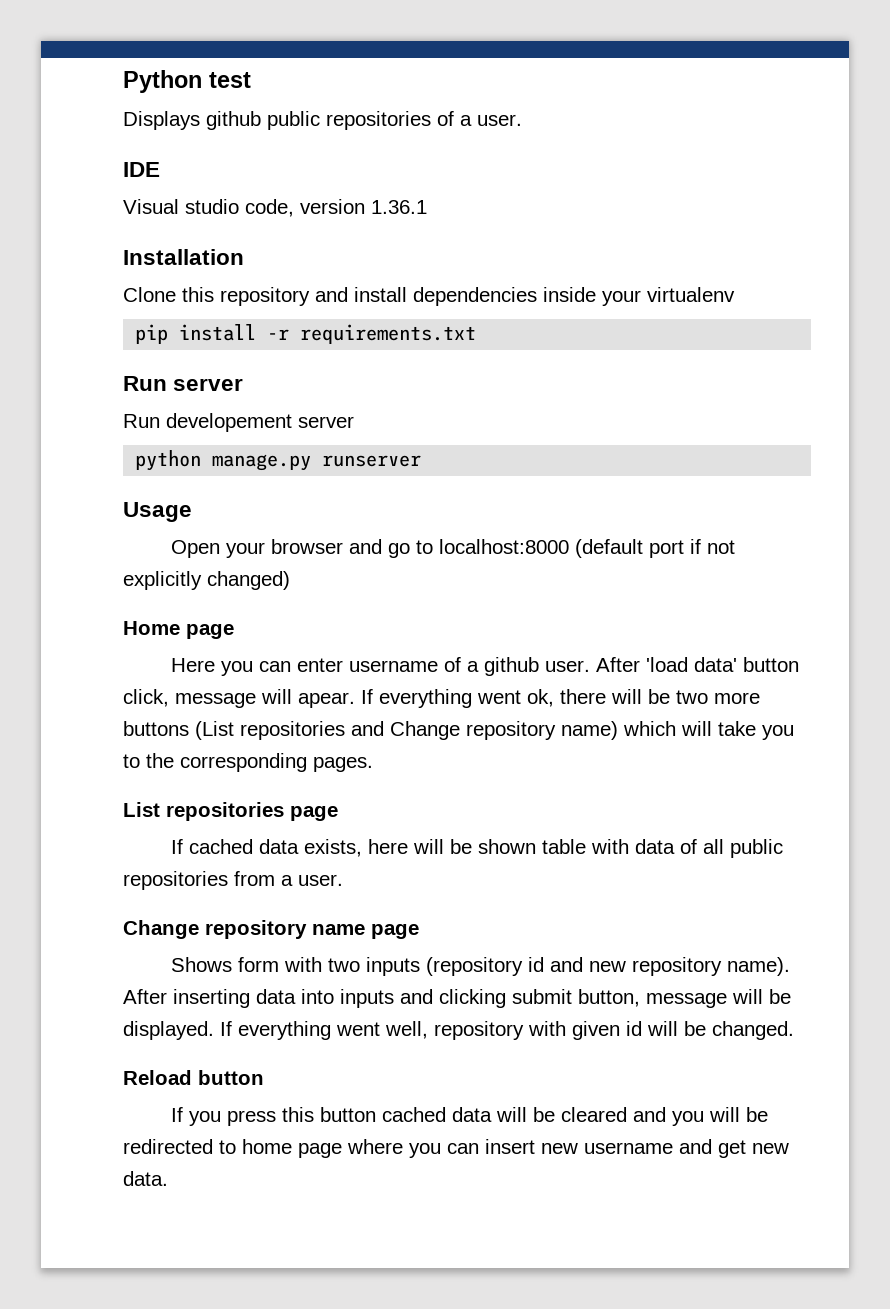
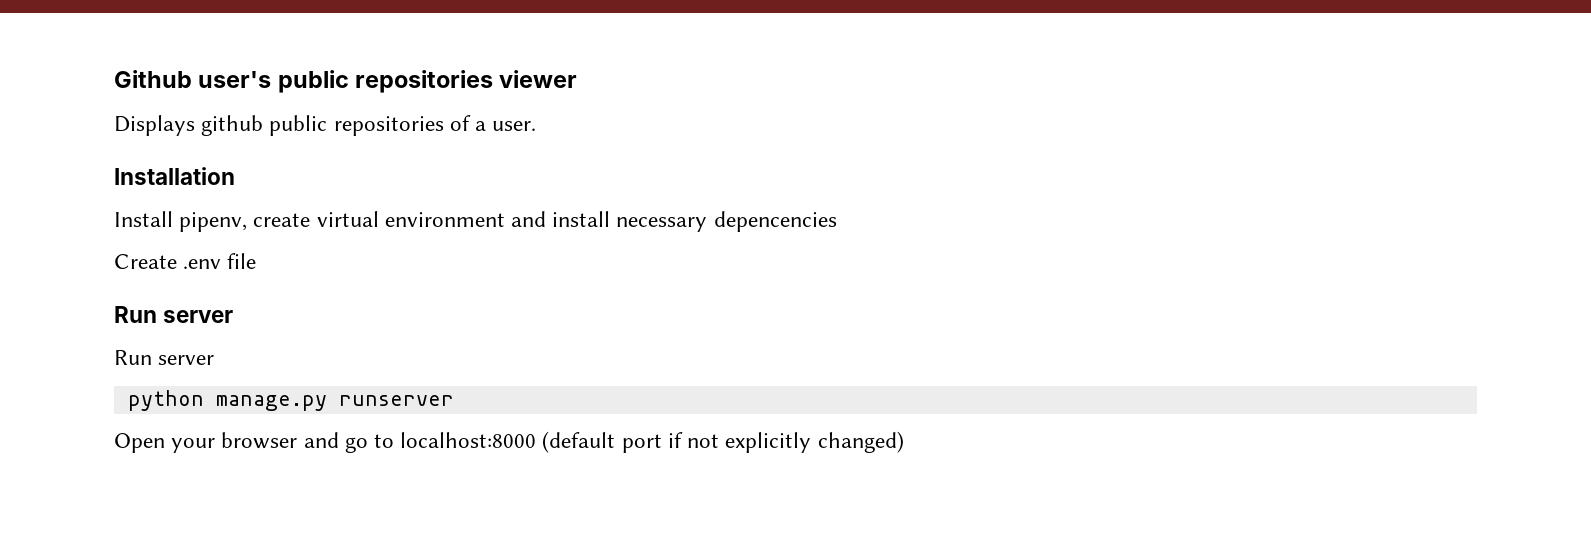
- Python test
+ Github user's public repositories viewer
- IDE
- Visual studio code, version 1.36.1
  Installation
- Clone this repository and install dependencies inside your virtualenv
- pip install -r requirements.txt
+ Install pipenv, create virtual environment and install necessary depencencies
+ Create .env file
  Run server
- Run developement server
+ Run server
- Usage
- Home page
- Here you can enter username of a github user. After 'load data' button click, message will apear. If everything went ok, there will be two more buttons (List repositories and Change repository name) which will take you to the corresponding pages.
- List repositories page
- If cached data exists, here will be shown table with data of all public repositories from a user.
- Change repository name page
- Shows form with two inputs (repository id and new repository name). After inserting data into inputs and clicking submit button, message will be displayed. If everything went well, repository with given id will be changed.
- Reload button
- If you press this button cached data will be cleared and you will be redirected to home page where you can insert new username and get new data.

